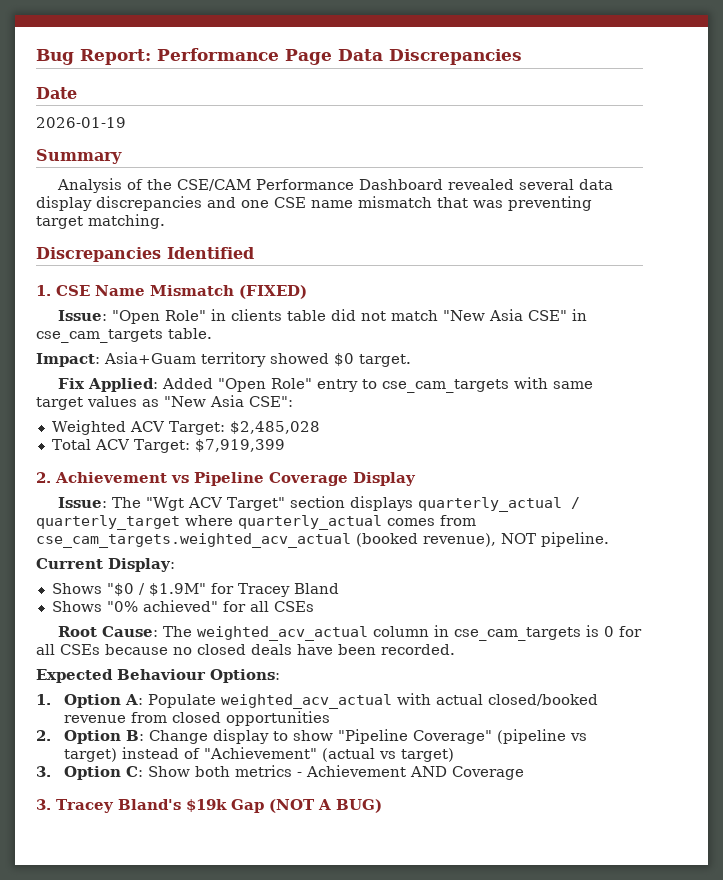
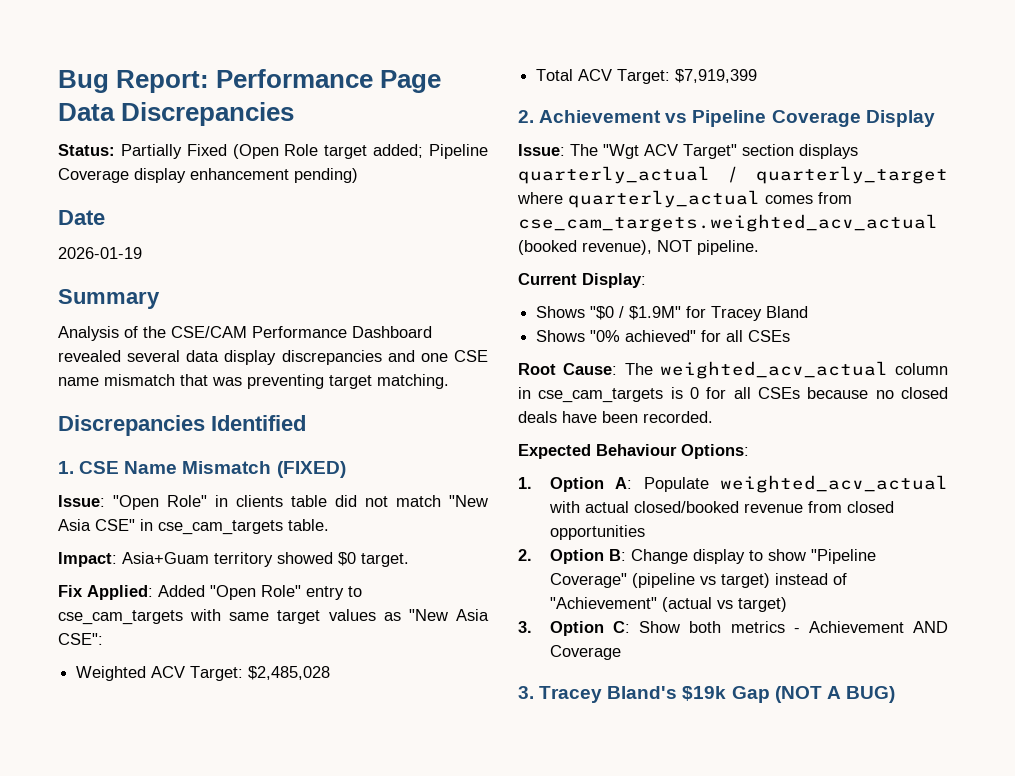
+ Status: Partially Fixed (Open Role target added; Pipeline Coverage display enhancement pending)

